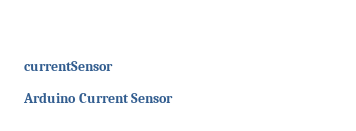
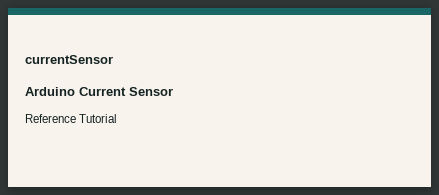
+ Reference Tutorial

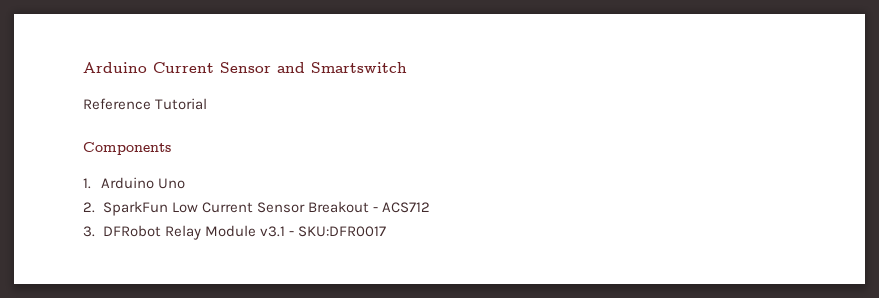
- currentSensor
- Arduino Current Sensor
+ Arduino Current Sensor and Smartswitch
+ Components
+ 1. Arduino Uno
+ 2. SparkFun Low Current Sensor Breakout - ACS712
+ 3. DFRobot Relay Module v3.1 - SKU:DFR0017

